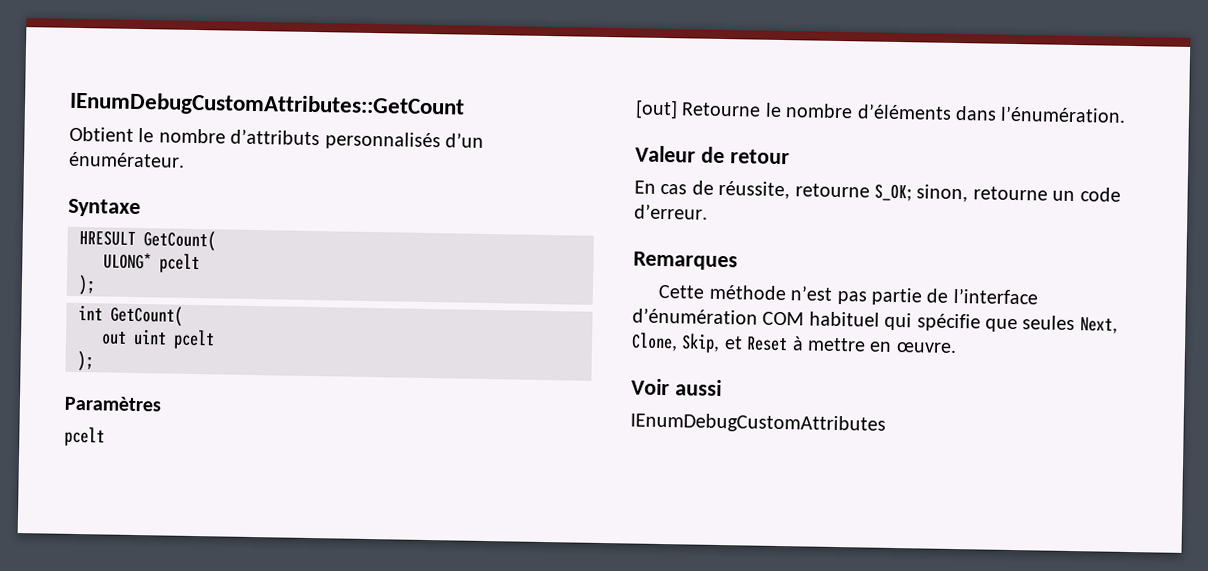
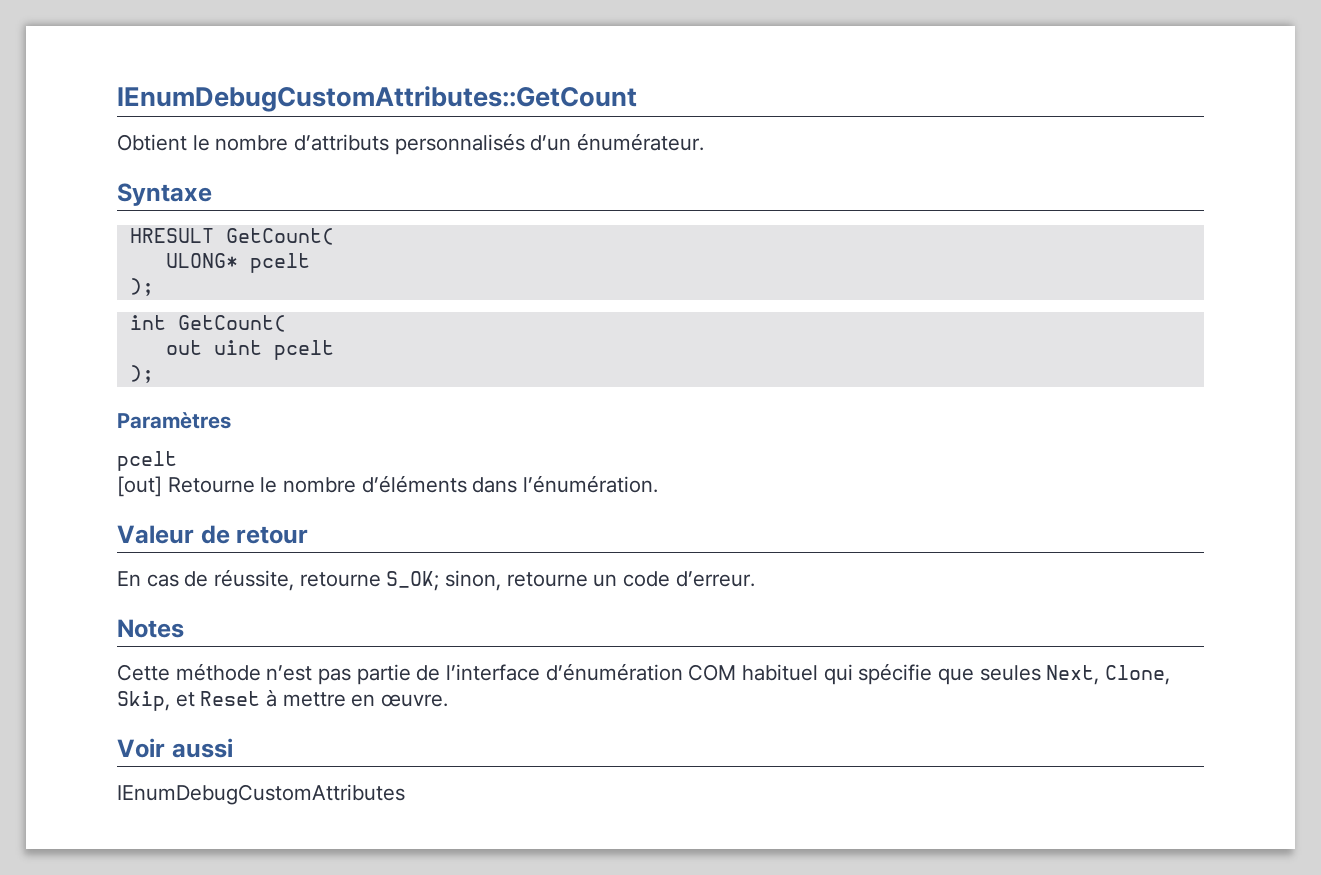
- Remarques
+ Notes

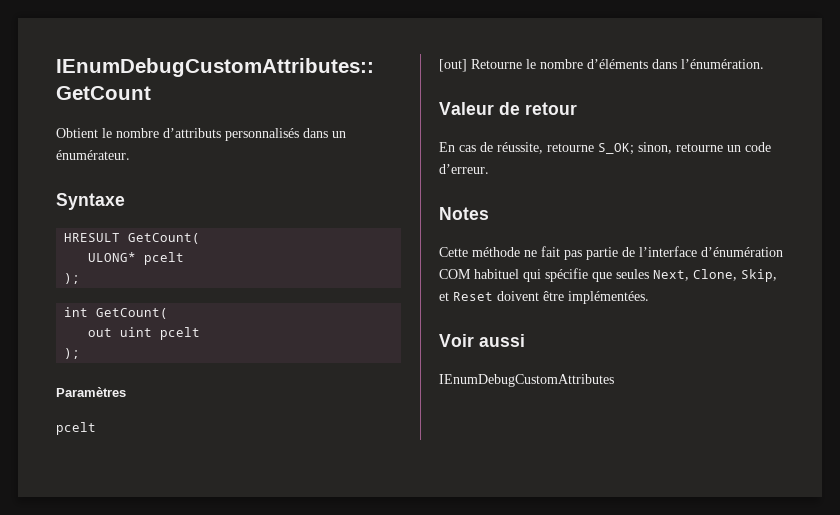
- Obtient le nombre d’attributs personnalisés d’un énumérateur.
+ Obtient le nombre d’attributs personnalisés dans un énumérateur.
- Cette méthode n’est pas partie de l’interface d’énumération COM habituel qui spécifie que seules Next, Clone, Skip, et Reset à mettre en œuvre.
+ Cette méthode ne fait pas partie de l’interface d’énumération COM habituel qui spécifie que seules Next, Clone, Skip, et Reset doivent être implémentées.

